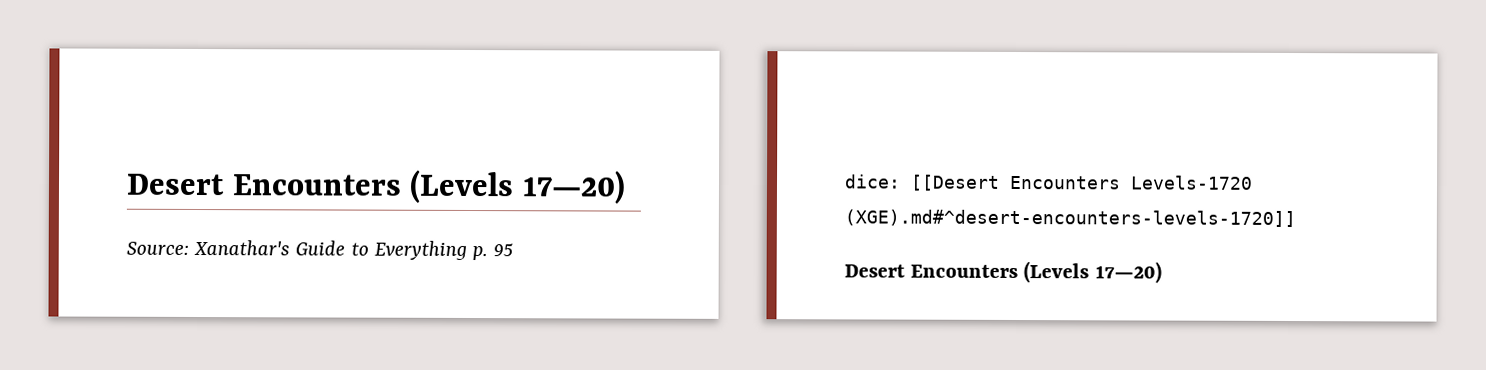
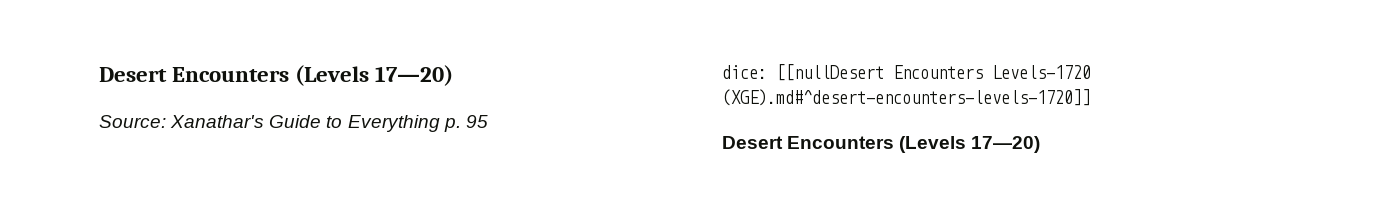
- dice: [[Desert Encounters Levels-1720 (XGE).md#^desert-encounters-levels-1720]]
+ dice: [[nullDesert Encounters Levels-1720 (XGE).md#^desert-encounters-levels-1720]]

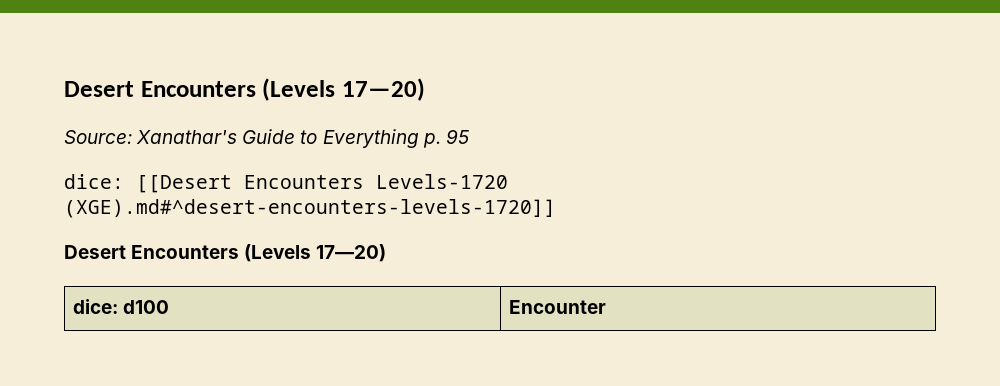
- dice: [[nullDesert Encounters Levels-1720 (XGE).md#^desert-encounters-levels-1720]]
+ dice: [[Desert Encounters Levels-1720 (XGE).md#^desert-encounters-levels-1720]]
+ dice: d100 | Encounter

